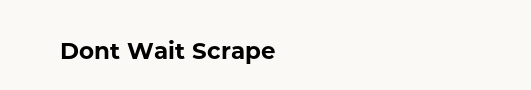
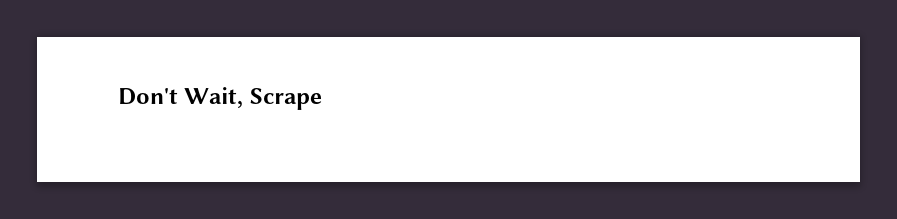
- Dont Wait Scrape
+ Don't Wait, Scrape

